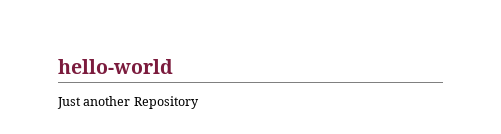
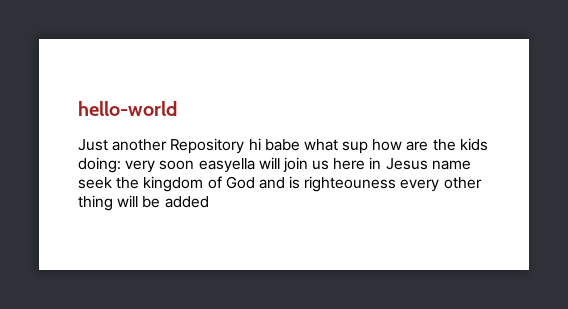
- Just another Repository
+ Just another Repository hi babe what sup how are the kids doing: very soon easyella will join us here in Jesus name seek the kingdom of God and is righteouness every other thing will be added

